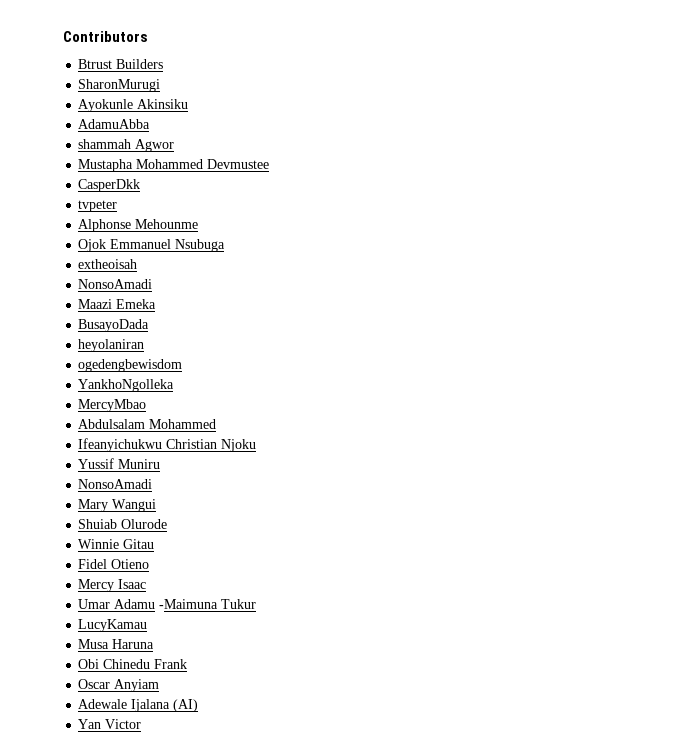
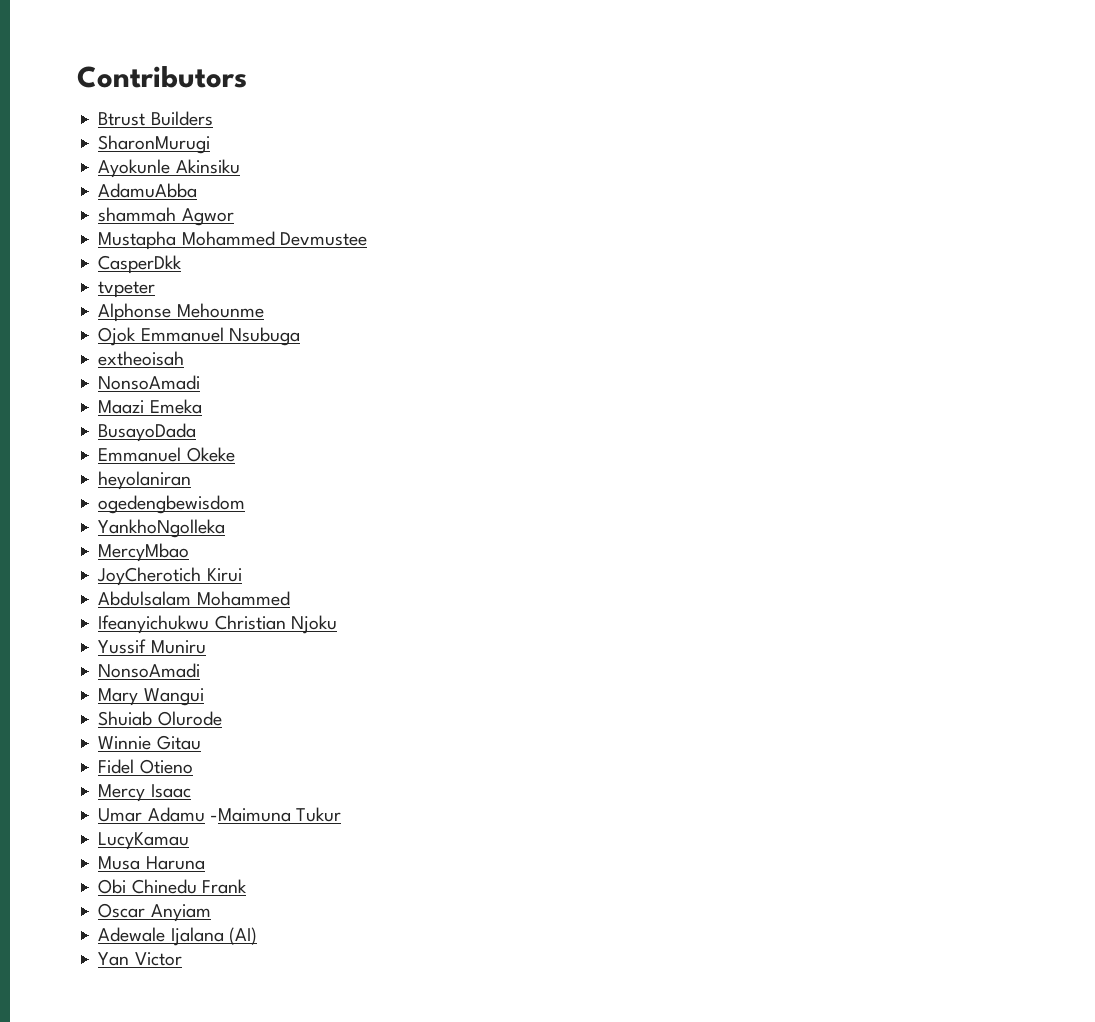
+ Emmanuel Okeke
+ JoyCherotich Kirui

